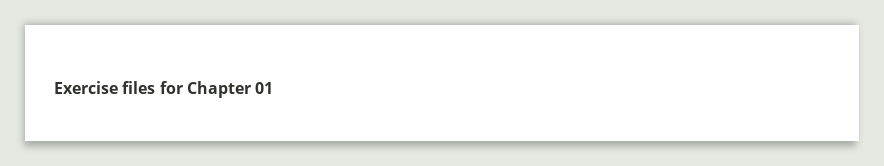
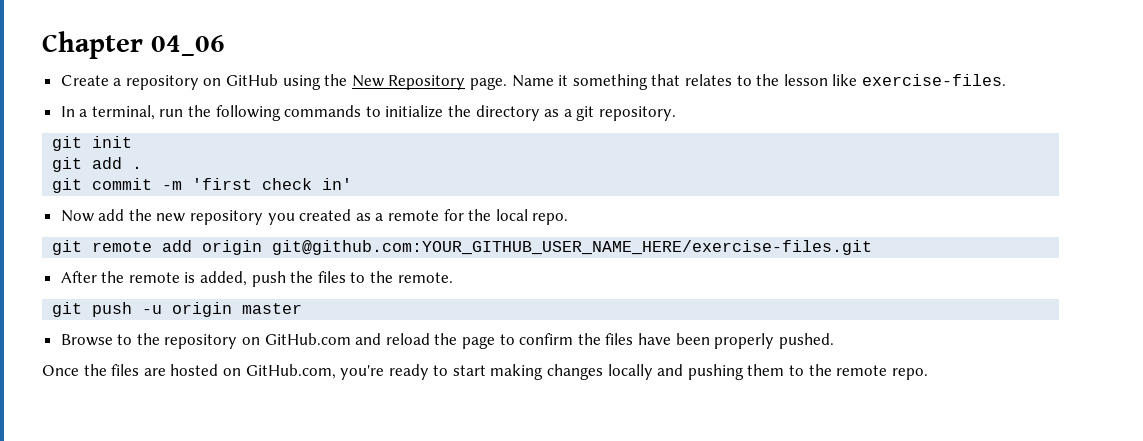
- Exercise files for Chapter 01
+ Chapter 04_06
+ Create a repository on GitHub using the New Repository page. Name it something that relates to the lesson like exercise-files.
+ In a terminal, run the following commands to initialize the directory as a git repository.
+ git init
+ git add .
+ git commit -m 'first check in'
+ Now add the new repository you created as a remote for the local repo.
+ git remote add origin git@github.com:YOUR_GITHUB_USER_NAME_HERE/exercise-files.git
+ After the remote is added, push the files to the remote.
+ git push -u origin master
+ Browse to the repository on GitHub.com and reload the page to confirm the files have been properly pushed.
+ Once the files are hosted on GitHub.com, you're ready to start making changes locally and pushing them to the remote repo.

